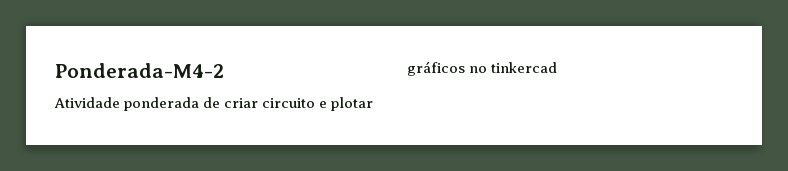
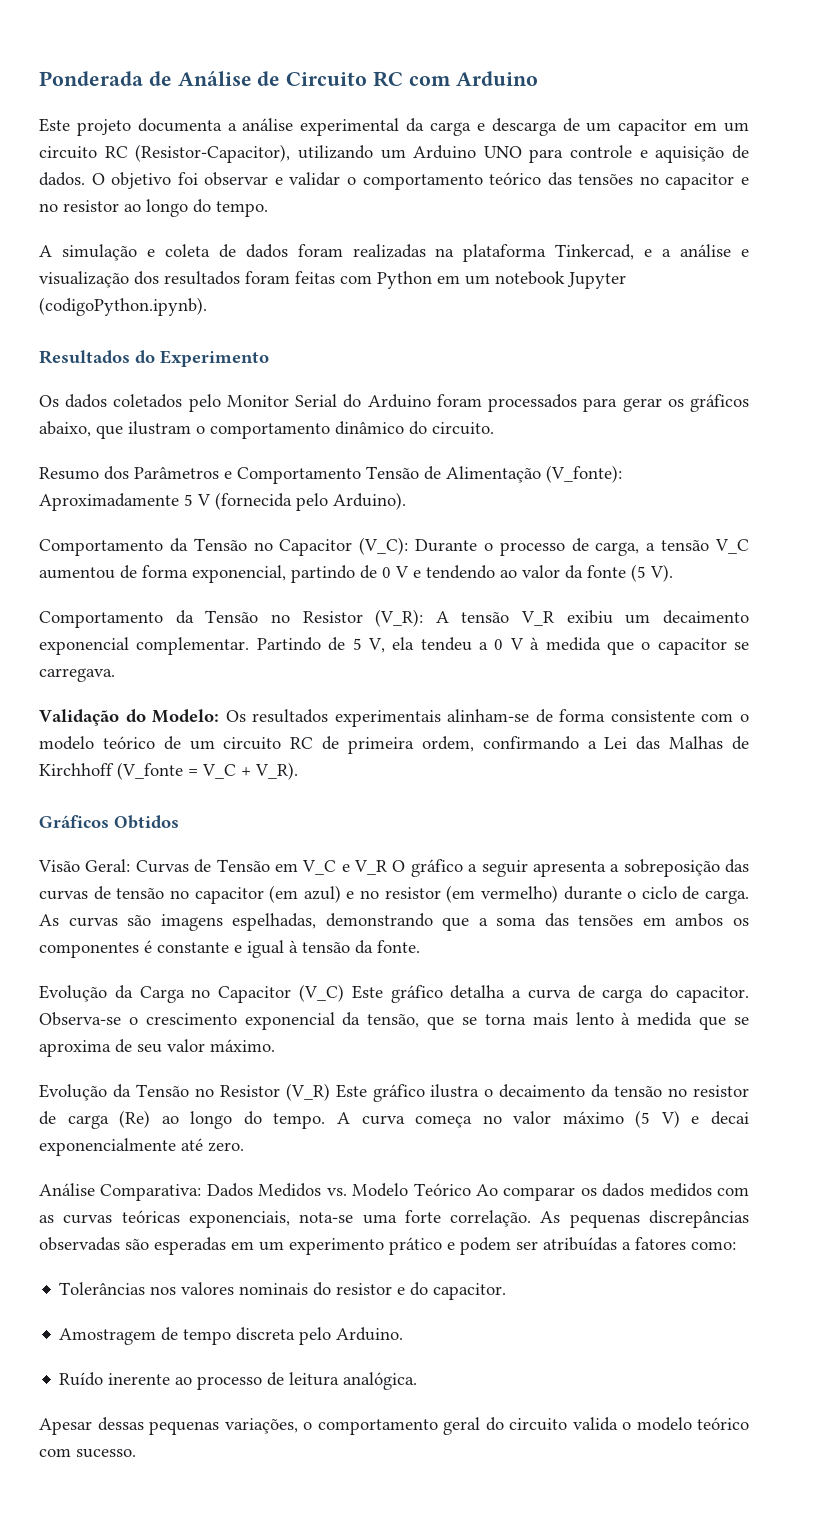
- Ponderada-M4-2
- Atividade ponderada de criar circuito e plotar gráficos no tinkercad
+ Ponderada de Análise de Circuito RC com Arduino
+ Este projeto documenta a análise experimental da carga e descarga de um capacitor em um circuito RC (Resistor-Capacitor), utilizando um Arduino UNO para controle e aquisição de dados. O objetivo foi observar e validar o comportamento teórico das tensões no capacitor e no resistor ao longo do tempo.
+ A simulação e coleta de dados foram realizadas na plataforma Tinkercad, e a análise e visualização dos resultados foram feitas com Python em um notebook Jupyter (codigoPython.ipynb).
+ Resultados do Experimento
+ Os dados coletados pelo Monitor Serial do Arduino foram processados para gerar os gráficos abaixo, que ilustram o comportamento dinâmico do circuito.
+ Resumo dos Parâmetros e Comportamento Tensão de Alimentação (V_fonte): Aproximadamente 5 V (fornecida pelo Arduino).
+ Comportamento da Tensão no Capacitor (V_C): Durante o processo de carga, a tensão V_C aumentou de forma exponencial, partindo de 0 V e tendendo ao valor da fonte (5 V).
+ Comportamento da Tensão no Resistor (V_R): A tensão V_R exibiu um decaimento exponencial complementar. Partindo de 5 V, ela tendeu a 0 V à medida que o capacitor se carregava.
+ Validação do Modelo: Os resultados experimentais alinham-se de forma consistente com o modelo teórico de um circuito RC de primeira ordem, confirmando a Lei das Malhas de Kirchhoff (V_fonte = V_C + V_R).
+ Gráficos Obtidos
+ Visão Geral: Curvas de Tensão em V_C e V_R O gráfico a seguir apresenta a sobreposição das curvas de tensão no capacitor (em azul) e no resistor (em vermelho) durante o ciclo de carga. As curvas são imagens espelhadas, demonstrando que a soma das tensões em ambos os componentes é constante e igual à tensão da fonte.
+ Evolução da Carga no Capacitor (V_C) Este gráfico detalha a curva de carga do capacitor. Observa-se o crescimento exponencial da tensão, que se torna mais lento à medida que se aproxima de seu valor máximo.
+ Evolução da Tensão no Resistor (V_R) Este gráfico ilustra o decaimento da tensão no resistor de carga (Re) ao longo do tempo. A curva começa no valor máximo (5 V) e decai exponencialmente até zero.
+ Análise Comparativa: Dados Medidos vs. Modelo Teórico Ao comparar os dados medidos com as curvas teóricas exponenciais, nota-se uma forte correlação. As pequenas discrepâncias observadas são esperadas em um experimento prático e podem ser atribuídas a fatores como:
+ Tolerâncias nos valores nominais do resistor e do capacitor.
+ Amostragem de tempo discreta pelo Arduino.
+ Ruído inerente ao processo de leitura analógica.
+ Apesar dessas pequenas variações, o comportamento geral do circuito valida o modelo teórico com sucesso.

